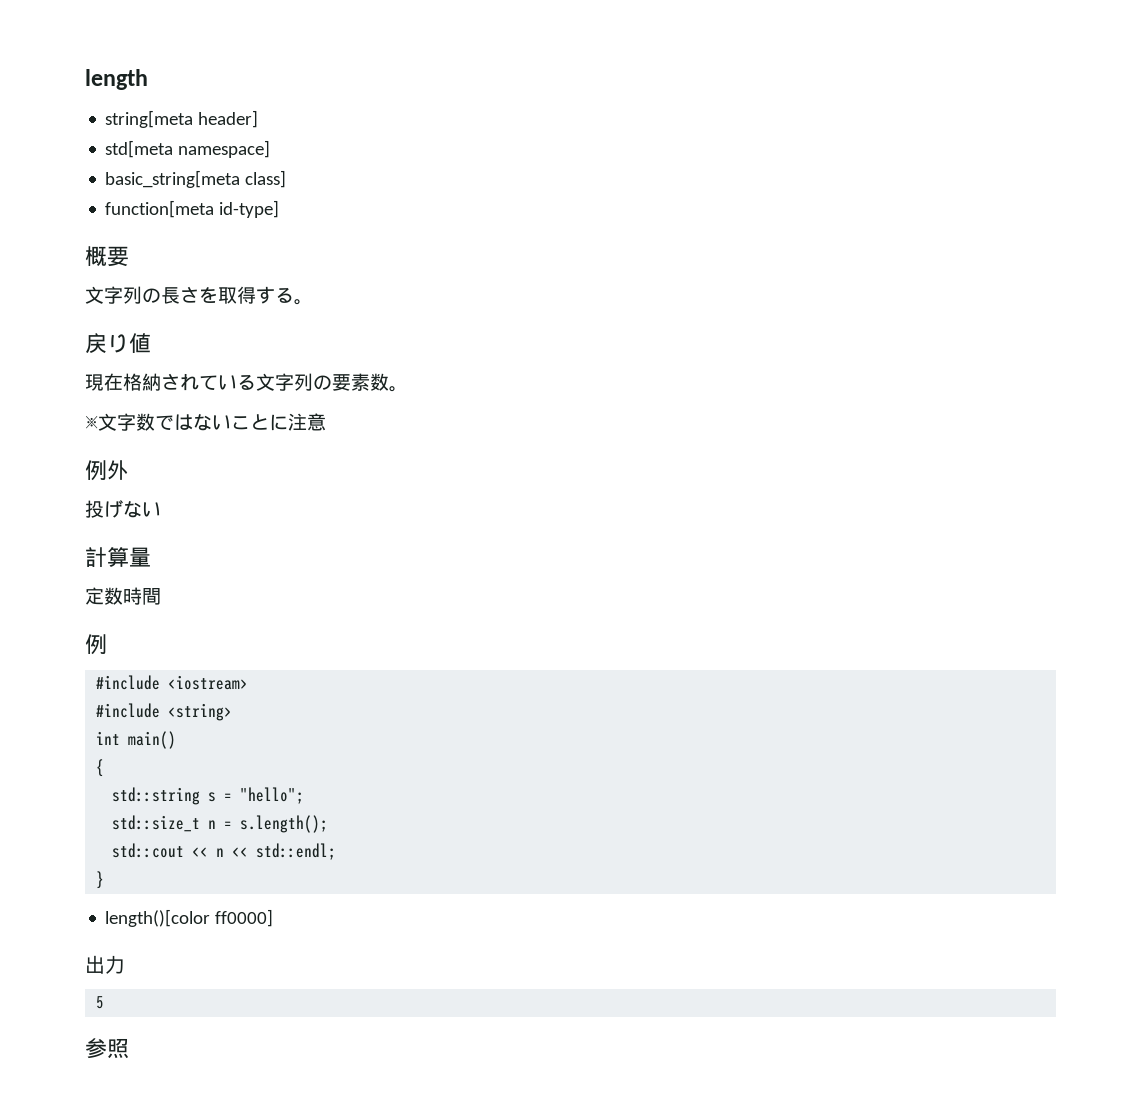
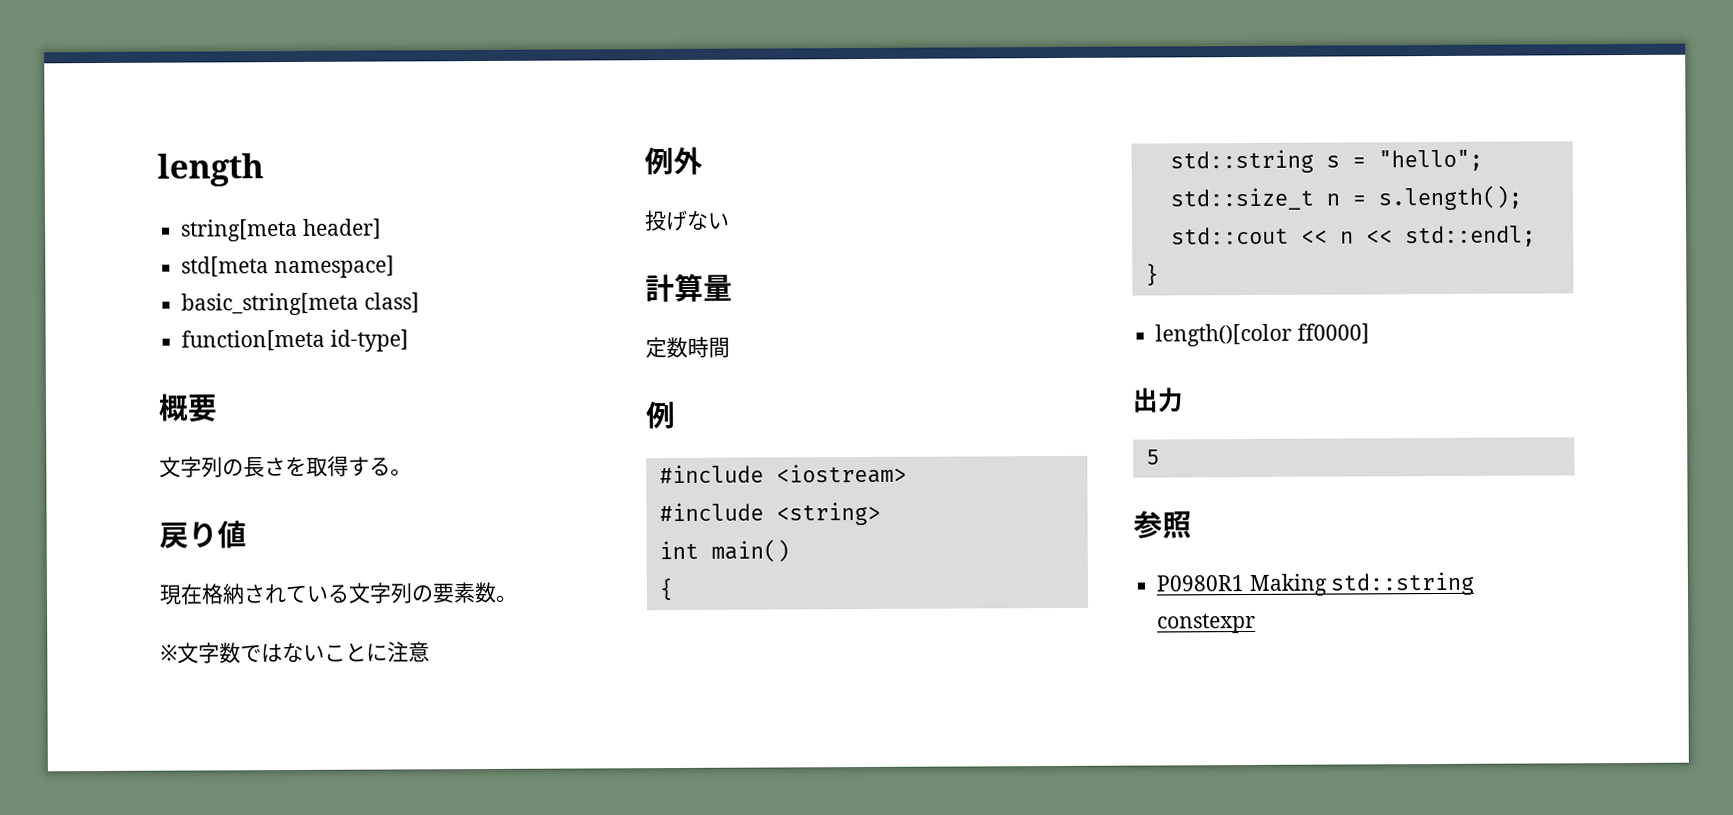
+ P0980R1 Making std::string constexpr

